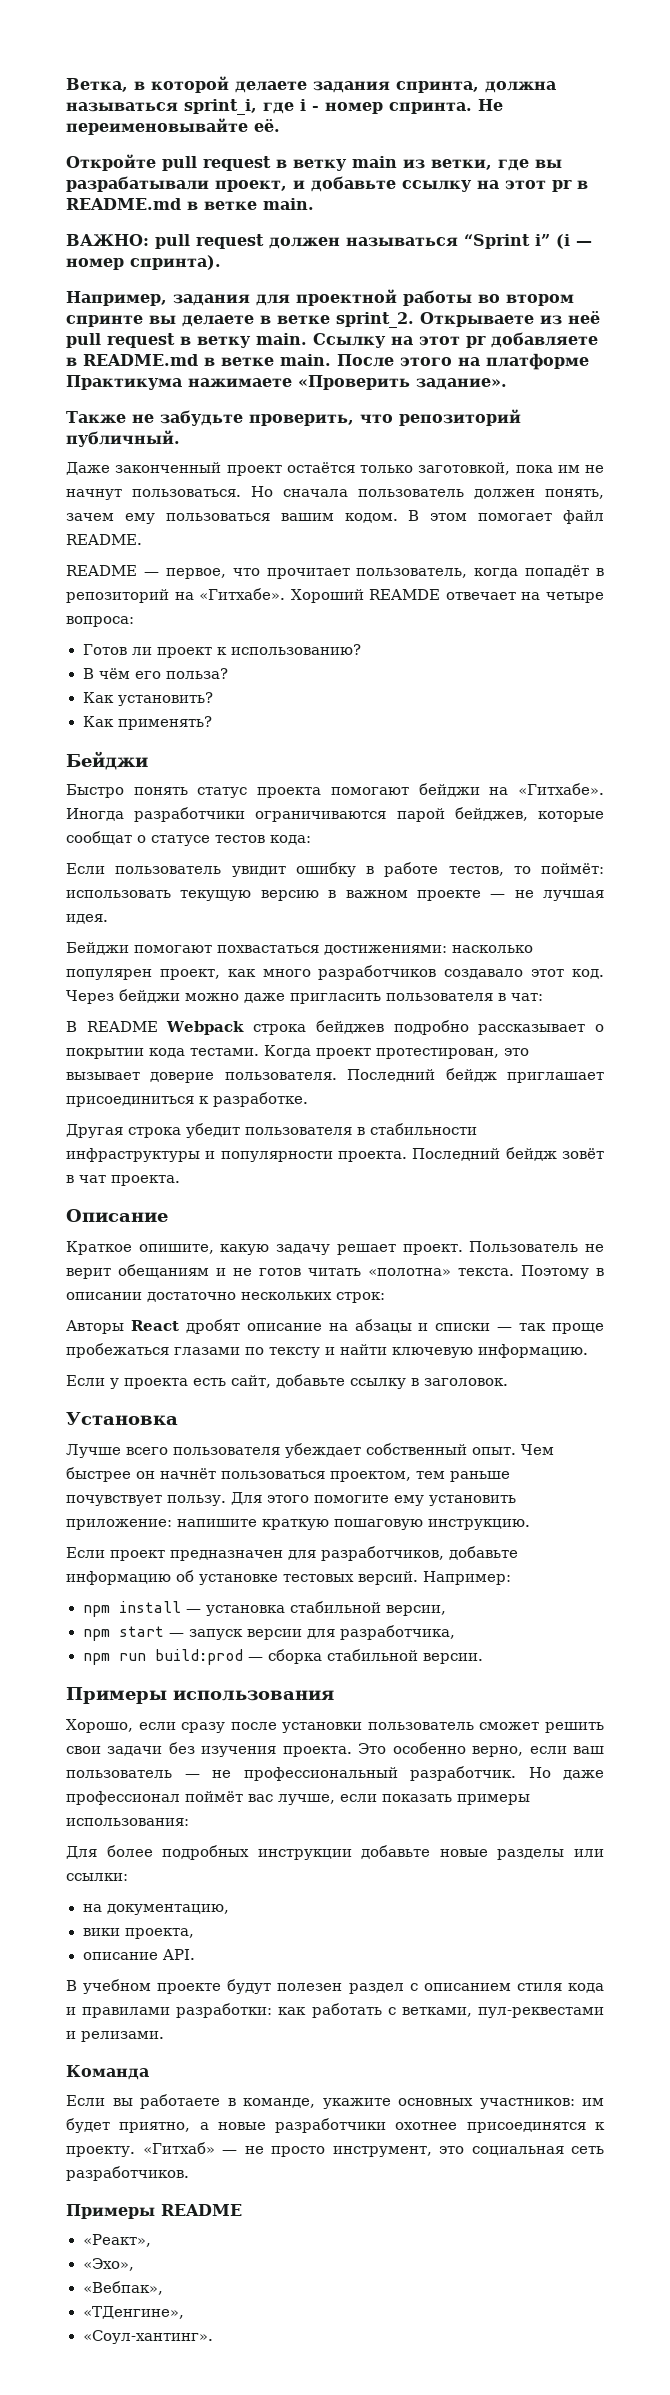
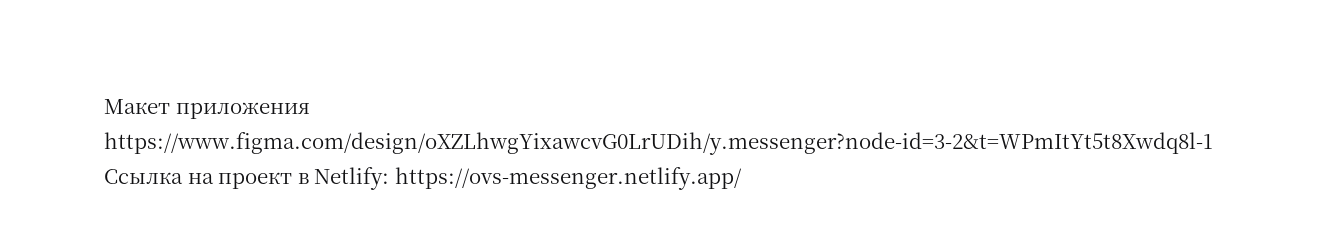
- Ветка, в которой делаете задания спринта, должна называться sprint_i, где i - номер спринта. Не переименовывайте её.
- Откройте pull request в ветку main из ветки, где вы разрабатывали проект, и добавьте ссылку на этот pr в README.md в ветке main.
- ВАЖНО: pull request должен называться “Sprint i” (i — номер спринта).
- Например, задания для проектной работы во втором спринте вы делаете в ветке sprint_2. Открываете из неё pull request в ветку main. Ссылку на этот pr добавляете в README.md в ветке main. После этого на платформе Практикума нажимаете «Проверить задание».
- Также не забудьте проверить, что репозиторий публичный.
- Даже законченный проект остаётся только заготовкой, пока им не начнут пользоваться. Но сначала пользователь должен понять, зачем ему пользоваться вашим кодом. В этом помогает файл README.
- README — первое, что прочитает пользователь, когда попадёт в репозиторий на «Гитхабе». Хороший REAMDE отвечает на четыре вопроса:
- Готов ли проект к использованию?
- В чём его польза?
- Как установить?
- Как применять?
- Бейджи
- Быстро понять статус проекта помогают бейджи на «Гитхабе». Иногда разработчики ограничиваются парой бейджев, которые сообщат о статусе тестов кода:
- Если пользователь увидит ошибку в работе тестов, то поймёт: использовать текущую версию в важном проекте — не лучшая идея.
- Бейджи помогают похвастаться достижениями: насколько популярен проект, как много разработчиков создавало этот код. Через бейджи можно даже пригласить пользователя в чат:
- В README Webpack строка бейджев подробно рассказывает о покрытии кода тестами. Когда проект протестирован, это вызывает доверие пользователя. Последний бейдж приглашает присоединиться к разработке.
- Другая строка убедит пользователя в стабильности инфраструктуры и популярности проекта. Последний бейдж зовёт в чат проекта.
- Описание
- Краткое опишите, какую задачу решает проект. Пользователь не верит обещаниям и не готов читать «полотна» текста. Поэтому в описании достаточно нескольких строк:
- Авторы React дробят описание на абзацы и списки — так проще пробежаться глазами по тексту и найти ключевую информацию.
- Если у проекта есть сайт, добавьте ссылку в заголовок.
- Установка
- Лучше всего пользователя убеждает собственный опыт. Чем быстрее он начнёт пользоваться проектом, тем раньше почувствует пользу. Для этого помогите ему установить приложение: напишите краткую пошаговую инструкцию.
- Если проект предназначен для разработчиков, добавьте информацию об установке тестовых версий. Например:
- npm install — установка стабильной версии,
- npm start — запуск версии для разработчика,
- npm run build:prod — сборка стабильной версии.
- Примеры использования
- Хорошо, если сразу после установки пользователь сможет решить свои задачи без изучения проекта. Это особенно верно, если ваш пользователь — не профессиональный разработчик. Но даже профессионал поймёт вас лучше, если показать примеры использования:
- Для более подробных инструкции добавьте новые разделы или ссылки:
- на документацию,
- вики проекта,
- описание API.
- В учебном проекте будут полезен раздел с описанием стиля кода и правилами разработки: как работать с ветками, пул-реквестами и релизами.
- Команда
- Если вы работаете в команде, укажите основных участников: им будет приятно, а новые разработчики охотнее присоединятся к проекту. «Гитхаб» — не просто инструмент, это социальная сеть разработчиков.
- Примеры README
- «Реакт»,
- «Эхо»,
- «Вебпак»,
- «ТДенгине»,
- «Соул-хантинг».
+ Макет приложения https://www.figma.com/design/oXZLhwgYixawcvG0LrUDih/y.messenger?node-id=3-2&t=WPmItYt5t8Xwdq8l-1 Ссылка на проект в Netlify: https://ovs-messenger.netlify.app/

